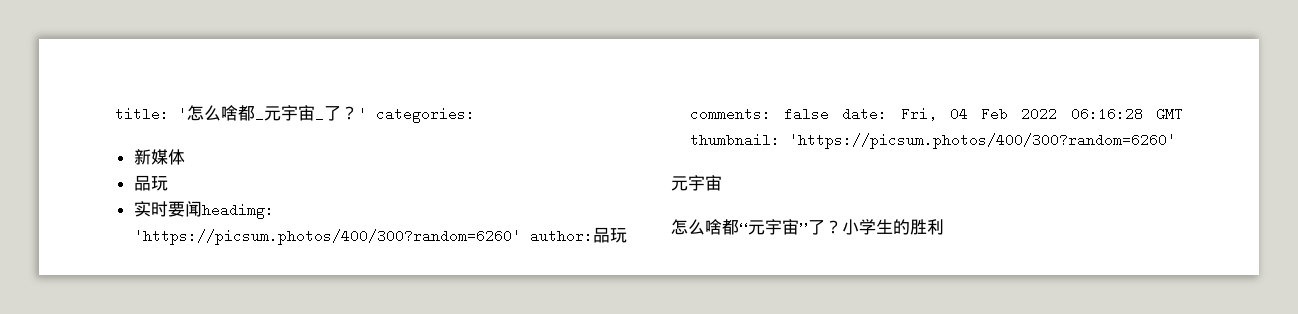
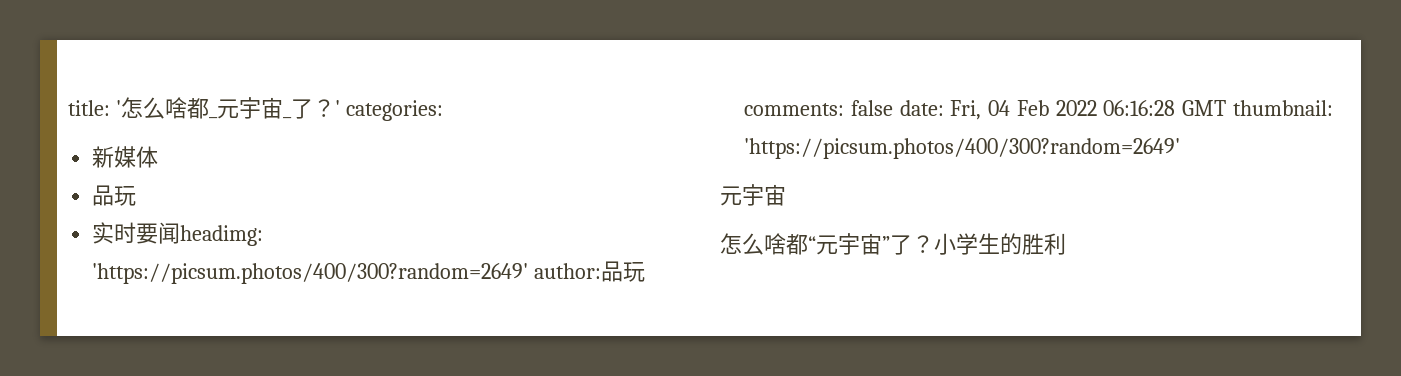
- 实时要闻headimg: 'https://picsum.photos/400/300?random=6260' author:品玩comments: false date: Fri, 04 Feb 2022 06:16:28 GMT thumbnail: 'https://picsum.photos/400/300?random=6260'
+ 实时要闻headimg: 'https://picsum.photos/400/300?random=2649' author:品玩comments: false date: Fri, 04 Feb 2022 06:16:28 GMT thumbnail: 'https://picsum.photos/400/300?random=2649'

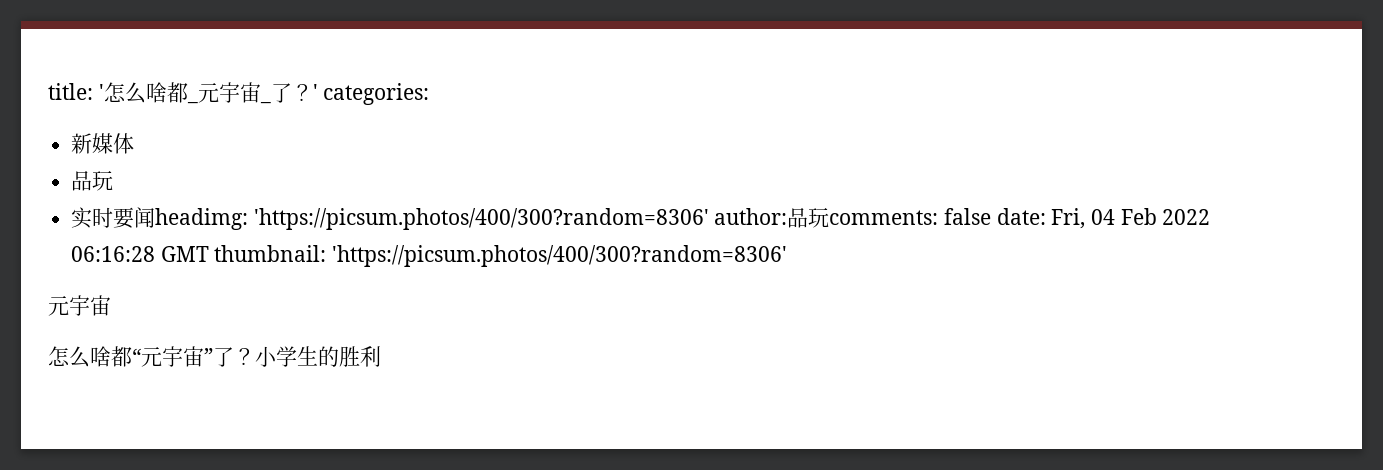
- 实时要闻headimg: 'https://picsum.photos/400/300?random=2649' author:品玩comments: false date: Fri, 04 Feb 2022 06:16:28 GMT thumbnail: 'https://picsum.photos/400/300?random=2649'
+ 实时要闻headimg: 'https://picsum.photos/400/300?random=8306' author:品玩comments: false date: Fri, 04 Feb 2022 06:16:28 GMT thumbnail: 'https://picsum.photos/400/300?random=8306'

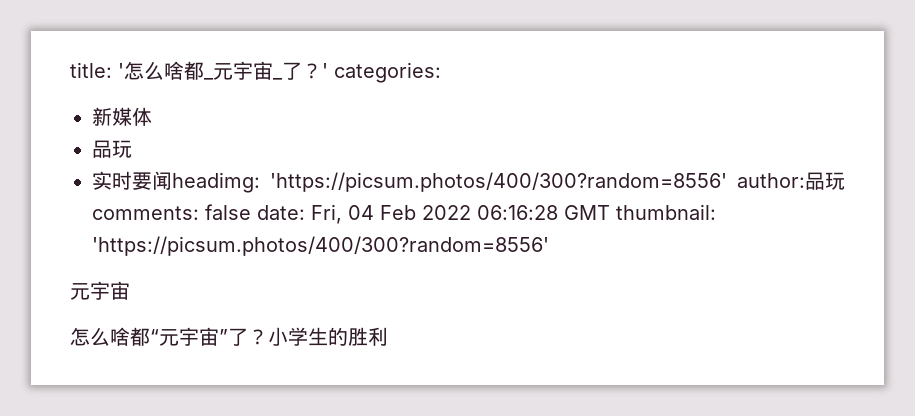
- 实时要闻headimg: 'https://picsum.photos/400/300?random=8306' author:品玩comments: false date: Fri, 04 Feb 2022 06:16:28 GMT thumbnail: 'https://picsum.photos/400/300?random=8306'
+ 实时要闻headimg: 'https://picsum.photos/400/300?random=8556' author:品玩comments: false date: Fri, 04 Feb 2022 06:16:28 GMT thumbnail: 'https://picsum.photos/400/300?random=8556'

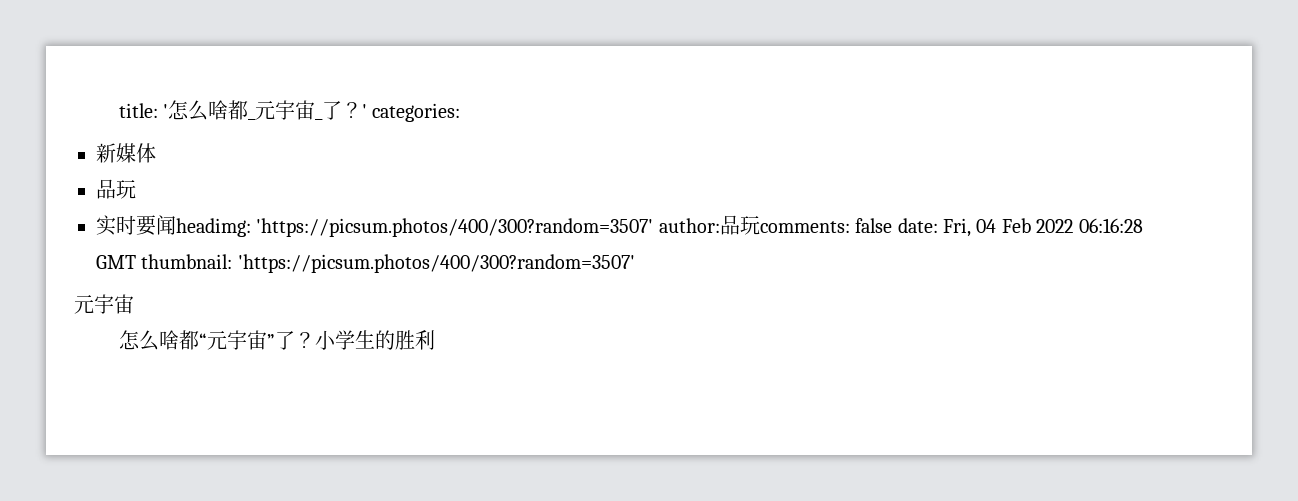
- 实时要闻headimg: 'https://picsum.photos/400/300?random=8556' author:品玩comments: false date: Fri, 04 Feb 2022 06:16:28 GMT thumbnail: 'https://picsum.photos/400/300?random=8556'
+ 实时要闻headimg: 'https://picsum.photos/400/300?random=3507' author:品玩comments: false date: Fri, 04 Feb 2022 06:16:28 GMT thumbnail: 'https://picsum.photos/400/300?random=3507'

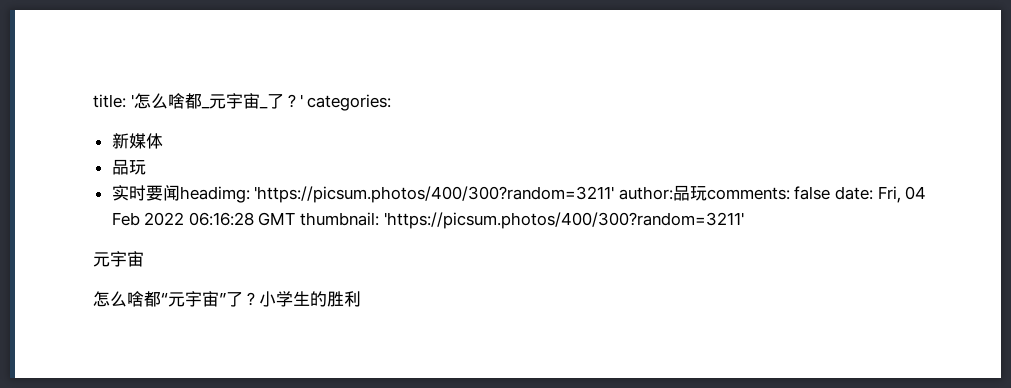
- 实时要闻headimg: 'https://picsum.photos/400/300?random=3507' author:品玩comments: false date: Fri, 04 Feb 2022 06:16:28 GMT thumbnail: 'https://picsum.photos/400/300?random=3507'
+ 实时要闻headimg: 'https://picsum.photos/400/300?random=3211' author:品玩comments: false date: Fri, 04 Feb 2022 06:16:28 GMT thumbnail: 'https://picsum.photos/400/300?random=3211'

